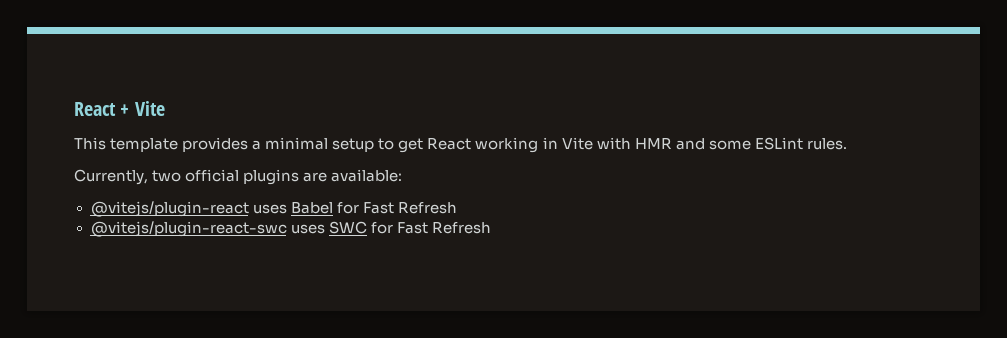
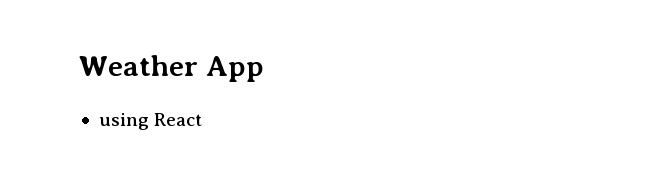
- React + Vite
- This template provides a minimal setup to get React working in Vite with HMR and some ESLint rules.
- Currently, two official plugins are available:
- @vitejs/plugin-react uses Babel for Fast Refresh
- @vitejs/plugin-react-swc uses SWC for Fast Refresh
+ Weather App
+ using React

